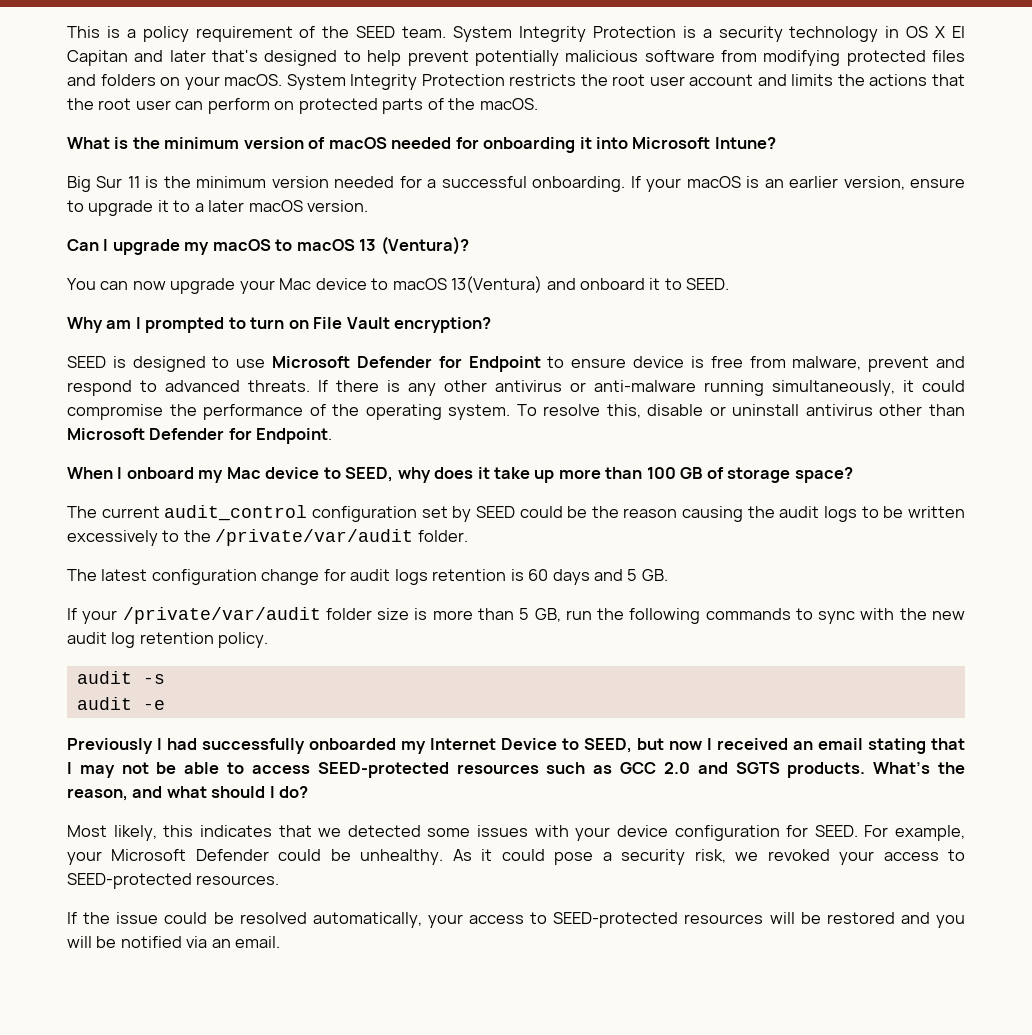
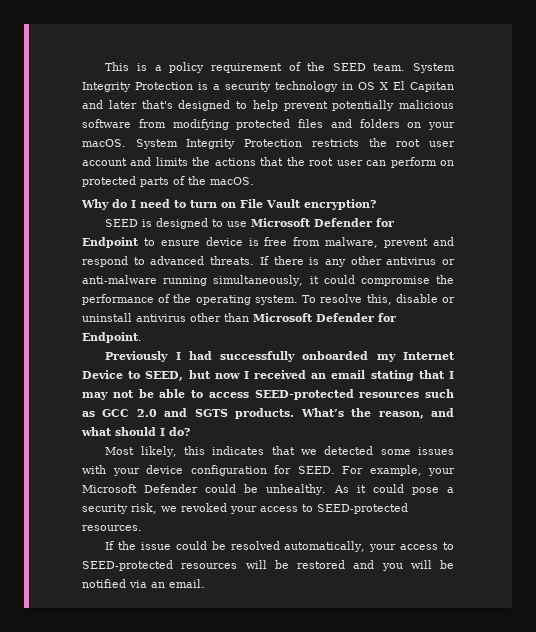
- What is the minimum version of macOS needed for onboarding it into Microsoft Intune?
- Big Sur 11 is the minimum version needed for a successful onboarding. If your macOS is an earlier version, ensure to upgrade it to a later macOS version.
- Can I upgrade my macOS to macOS 13 (Ventura)?
- You can now upgrade your Mac device to macOS 13(Ventura) and onboard it to SEED.
- Why am I prompted to turn on File Vault encryption?
+ Why do I need to turn on File Vault encryption?
- When I onboard my Mac device to SEED, why does it take up more than 100 GB of storage space?
- The current audit_control configuration set by SEED could be the reason causing the audit logs to be written excessively to the /private/var/audit folder.
- The latest configuration change for audit logs retention is 60 days and 5 GB.
- If your /private/var/audit folder size is more than 5 GB, run the following commands to sync with the new audit log retention policy.
- audit -s
- audit -e

